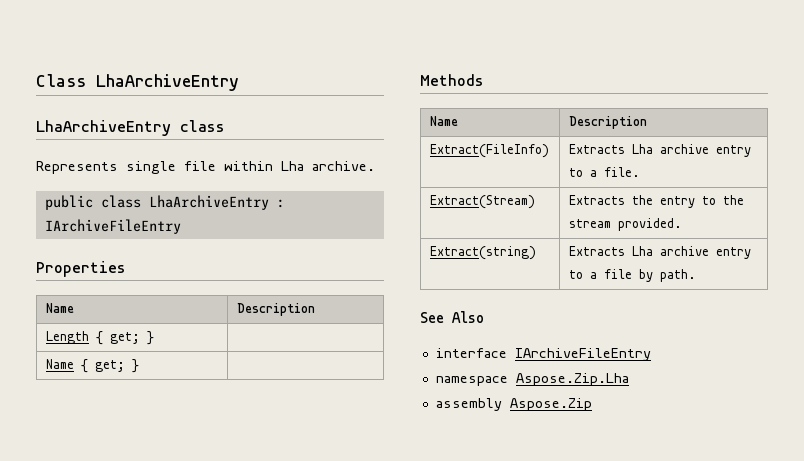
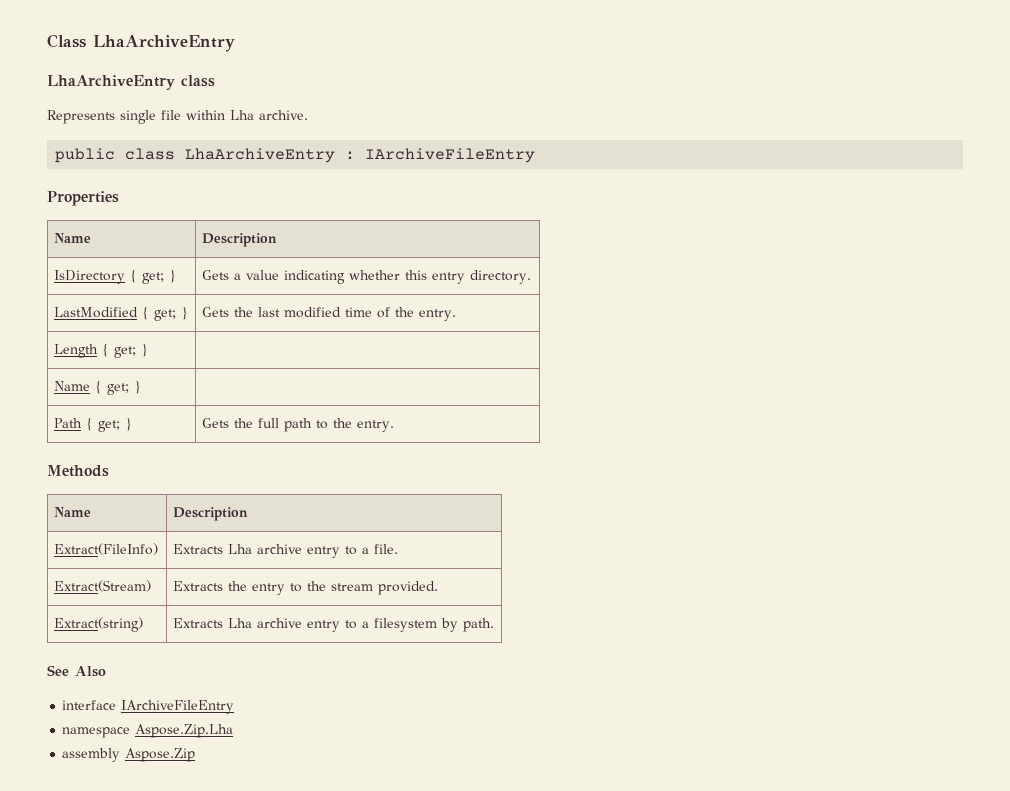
+ IsDirectory { get; } | Gets a value indicating whether this entry directory.
+ LastModified { get; } | Gets the last modified time of the entry.
+ Path { get; } | Gets the full path to the entry.
- Extract(string) | Extracts Lha archive entry to a file by path.
+ Extract(string) | Extracts Lha archive entry to a filesystem by path.

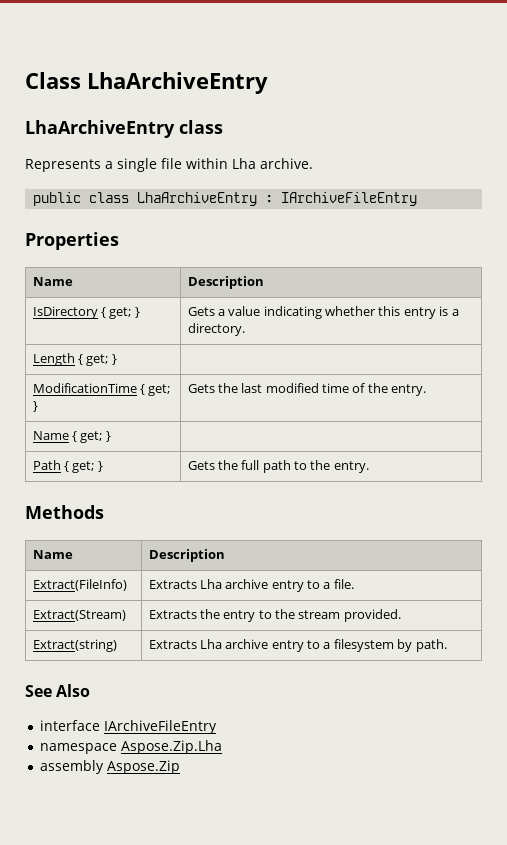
- Represents single file within Lha archive.
+ Represents a single file within Lha archive.
- IsDirectory { get; } | Gets a value indicating whether this entry directory.
+ IsDirectory { get; } | Gets a value indicating whether this entry is a directory.
- LastModified { get; } | Gets the last modified time of the entry.
+ Length { get; } |
+ ModificationTime { get; } | Gets the last modified time of the entry.
- Length { get; } |

